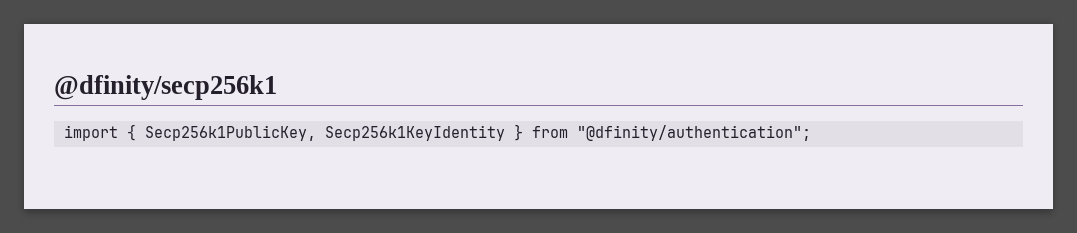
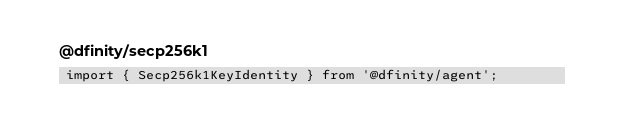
- import { Secp256k1PublicKey, Secp256k1KeyIdentity } from "@dfinity/authentication";
+ import { Secp256k1KeyIdentity } from '@dfinity/agent';

